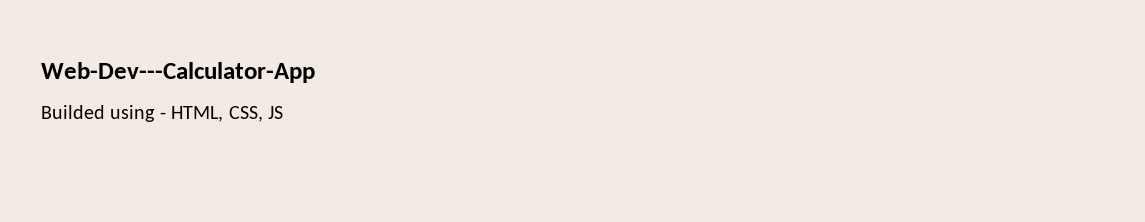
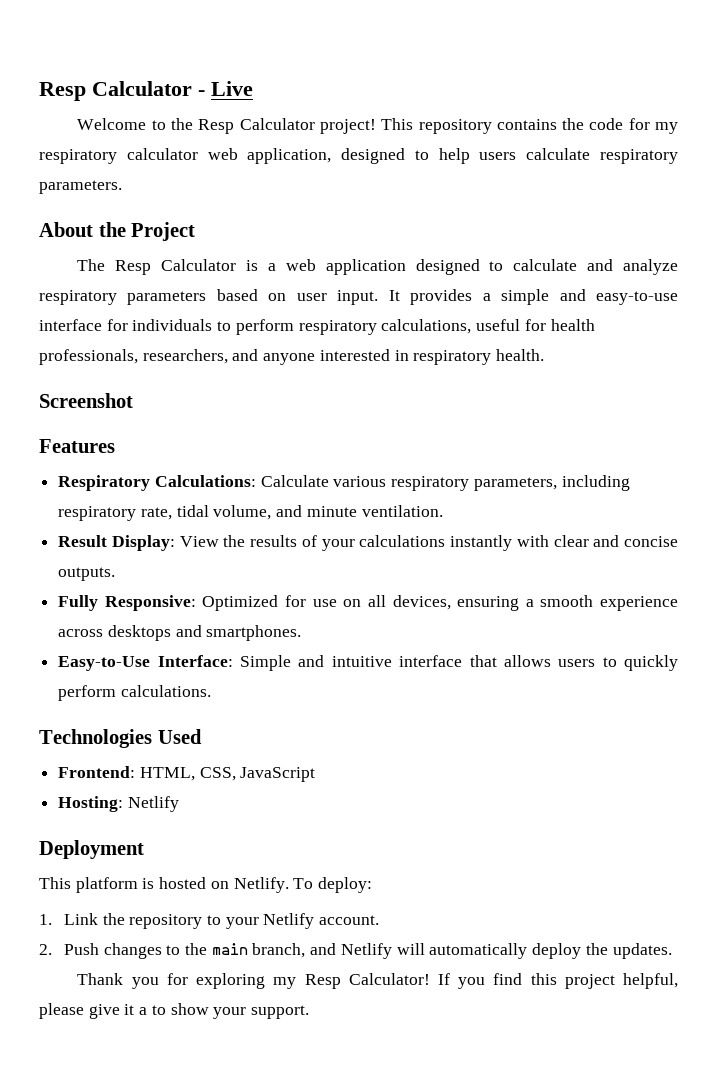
- Web-Dev---Calculator-App
- Builded using - HTML, CSS, JS
+ Resp Calculator - Live
+ Welcome to the Resp Calculator project! This repository contains the code for my respiratory calculator web application, designed to help users calculate respiratory parameters.
+ About the Project
+ The Resp Calculator is a web application designed to calculate and analyze respiratory parameters based on user input. It provides a simple and easy-to-use interface for individuals to perform respiratory calculations, useful for health professionals, researchers, and anyone interested in respiratory health.
+ Screenshot
+ Features
+ Respiratory Calculations: Calculate various respiratory parameters, including respiratory rate, tidal volume, and minute ventilation.
+ Result Display: View the results of your calculations instantly with clear and concise outputs.
+ Fully Responsive: Optimized for use on all devices, ensuring a smooth experience across desktops and smartphones.
+ Easy-to-Use Interface: Simple and intuitive interface that allows users to quickly perform calculations.
+ Technologies Used
+ Frontend: HTML, CSS, JavaScript
+ Hosting: Netlify
+ Deployment
+ This platform is hosted on Netlify. To deploy:
+ 1. Link the repository to your Netlify account.
+ 2. Push changes to the main branch, and Netlify will automatically deploy the updates.
+ Thank you for exploring my Resp Calculator! If you find this project helpful, please give it a to show your support.

